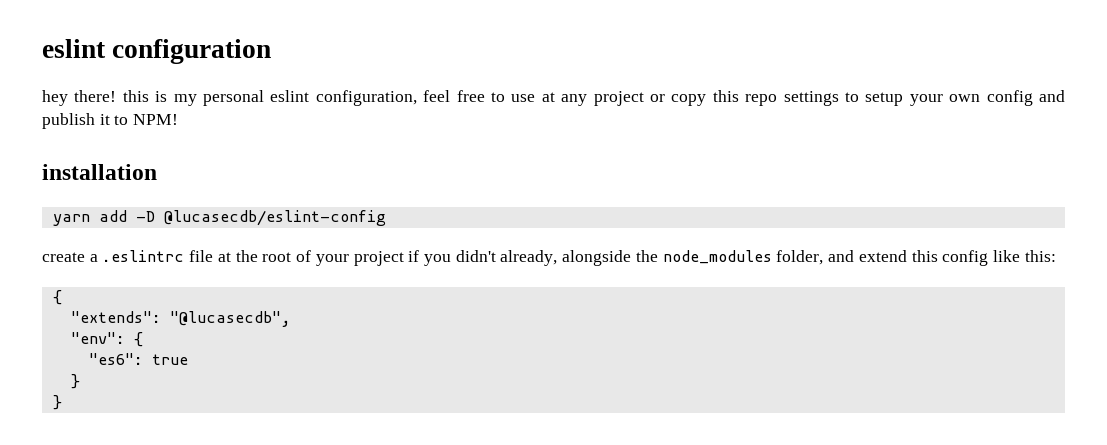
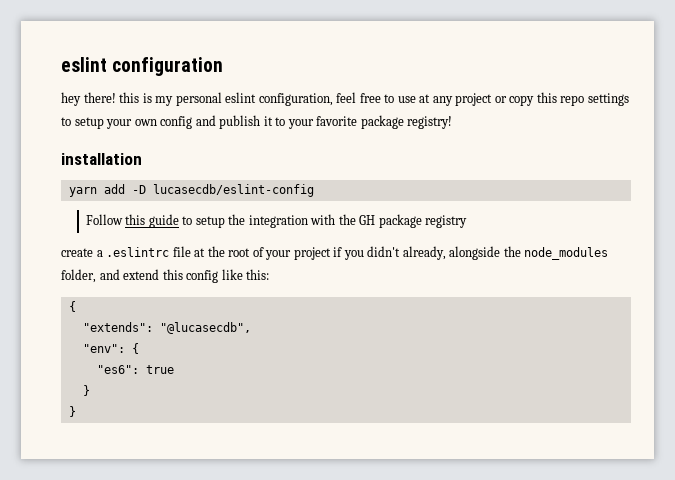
- hey there! this is my personal eslint configuration, feel free to use at any project or copy this repo settings to setup your own config and publish it to NPM!
+ hey there! this is my personal eslint configuration, feel free to use at any project or copy this repo settings to setup your own config and publish it to your favorite package registry!
- yarn add -D @lucasecdb/eslint-config
+ yarn add -D lucasecdb/eslint-config
+ Follow this guide to setup the integration with the GH package registry

